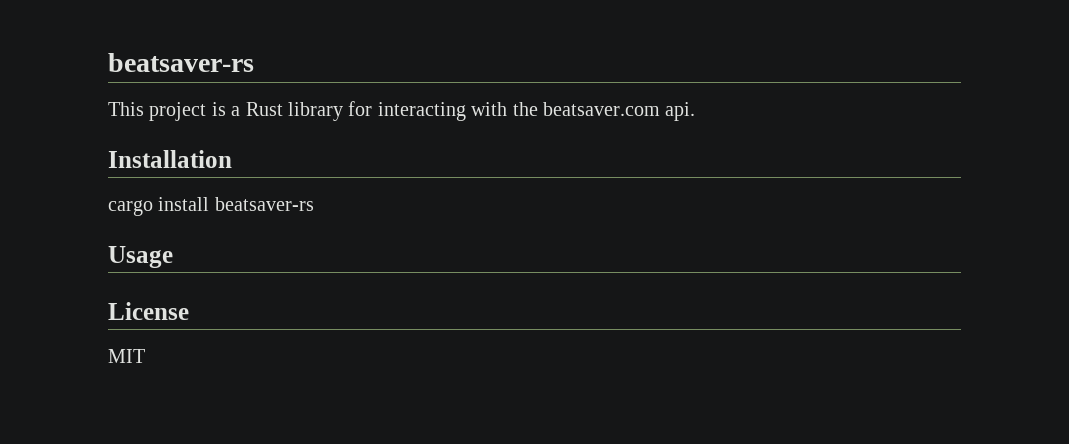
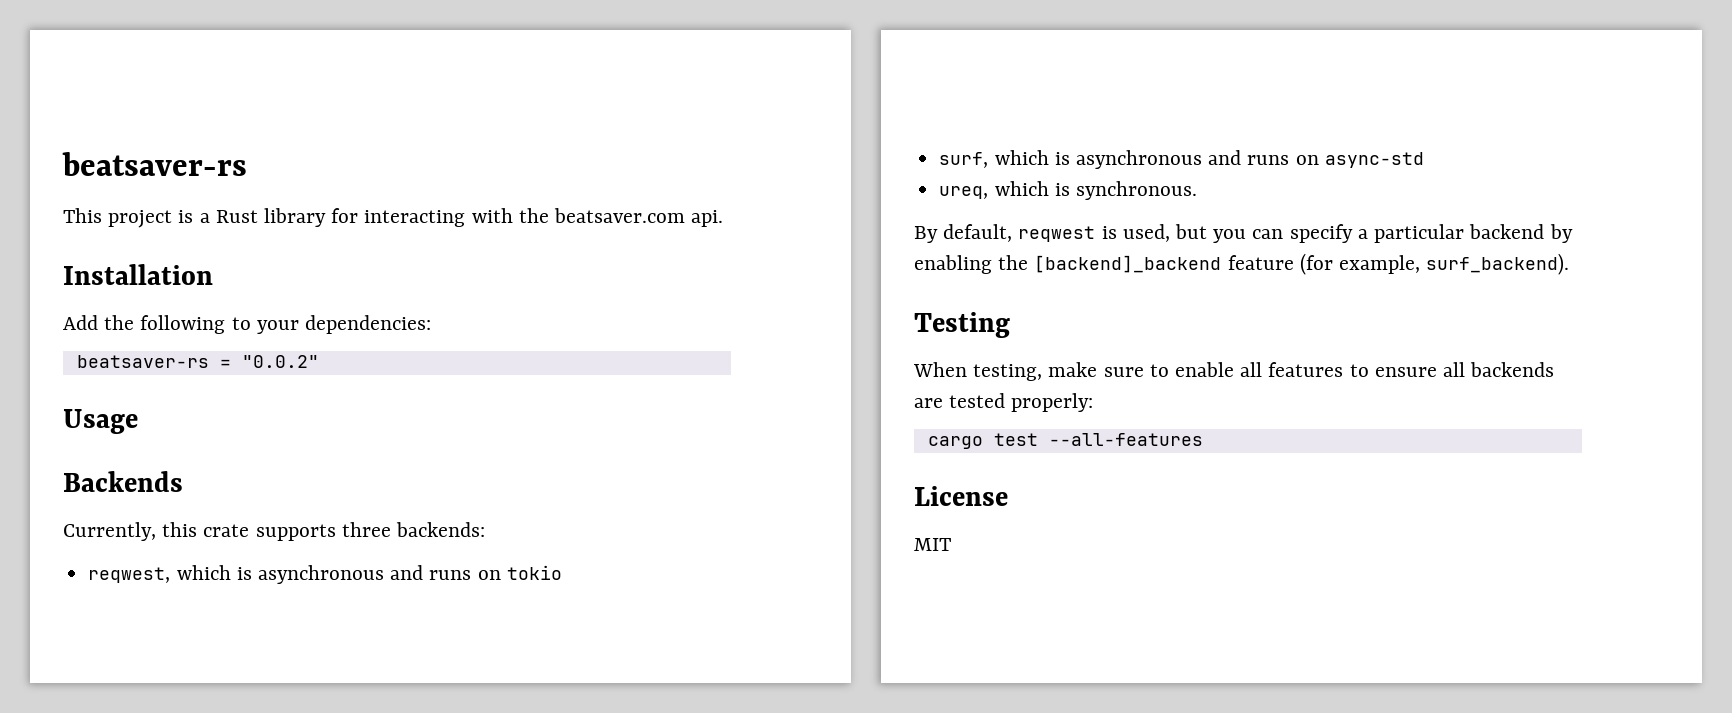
- cargo install beatsaver-rs
+ Add the following to your dependencies:
+ beatsaver-rs = "0.0.2"
+ Backends
+ Currently, this crate supports three backends:
+ reqwest, which is asynchronous and runs on tokio
+ surf, which is asynchronous and runs on async-std
+ ureq, which is synchronous.
+ By default, reqwest is used, but you can specify a particular backend by enabling the [backend]_backend feature (for example, surf_backend).
+ Testing
+ When testing, make sure to enable all features to ensure all backends are tested properly:
+ cargo test --all-features

